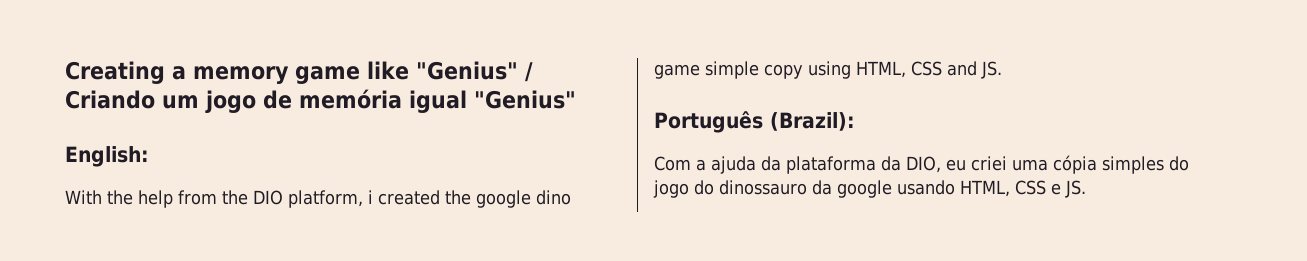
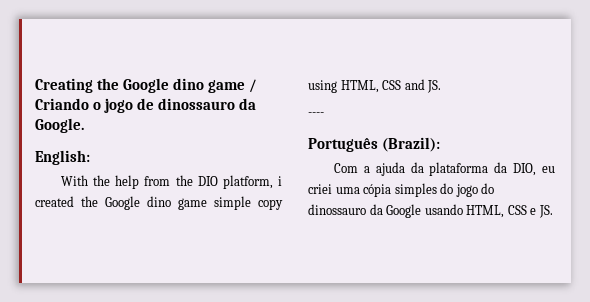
- Creating a memory game like "Genius" / Criando um jogo de memória igual "Genius"
+ Creating the Google dino game / Criando o jogo de dinossauro da Google.
- With the help from the DIO platform, i created the google dino game simple copy using HTML, CSS and JS.
+ With the help from the DIO platform, i created the Google dino game simple copy using HTML, CSS and JS.
+ ----
- Com a ajuda da plataforma da DIO, eu criei uma cópia simples do jogo do dinossauro da google usando HTML, CSS e JS.
+ Com a ajuda da plataforma da DIO, eu criei uma cópia simples do jogo do dinossauro da Google usando HTML, CSS e JS.

